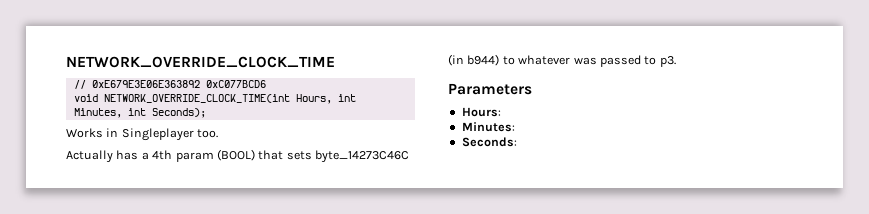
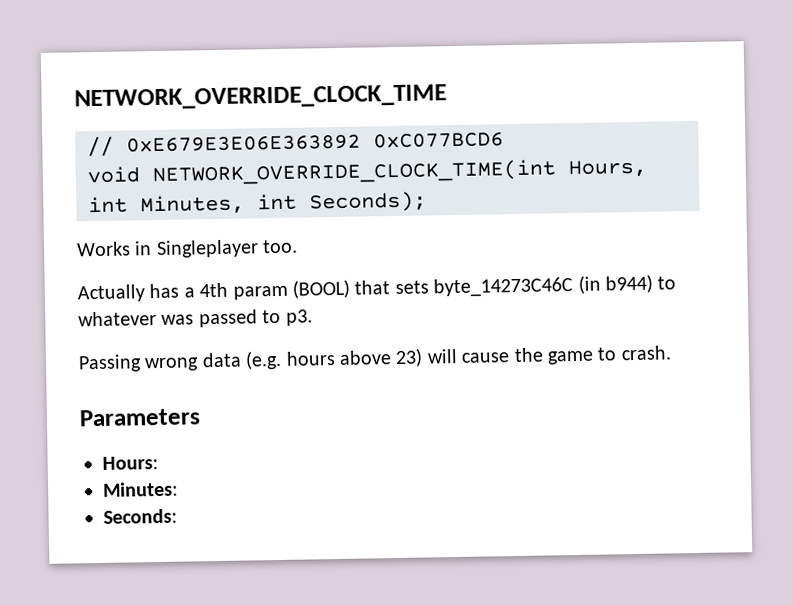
+ Passing wrong data (e.g. hours above 23) will cause the game to crash.

